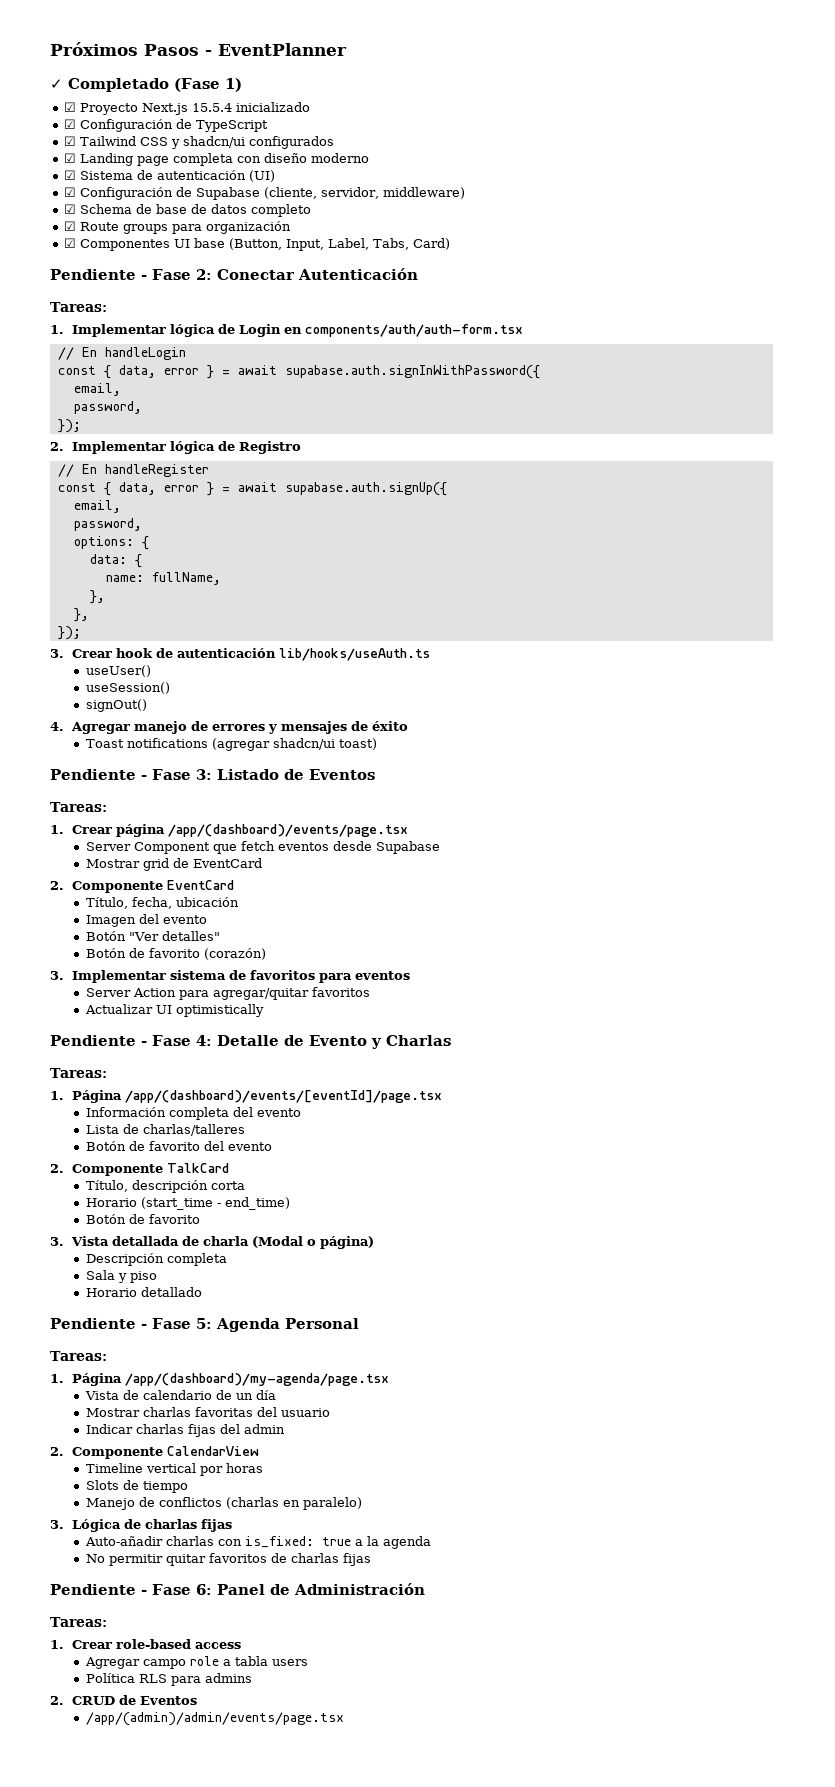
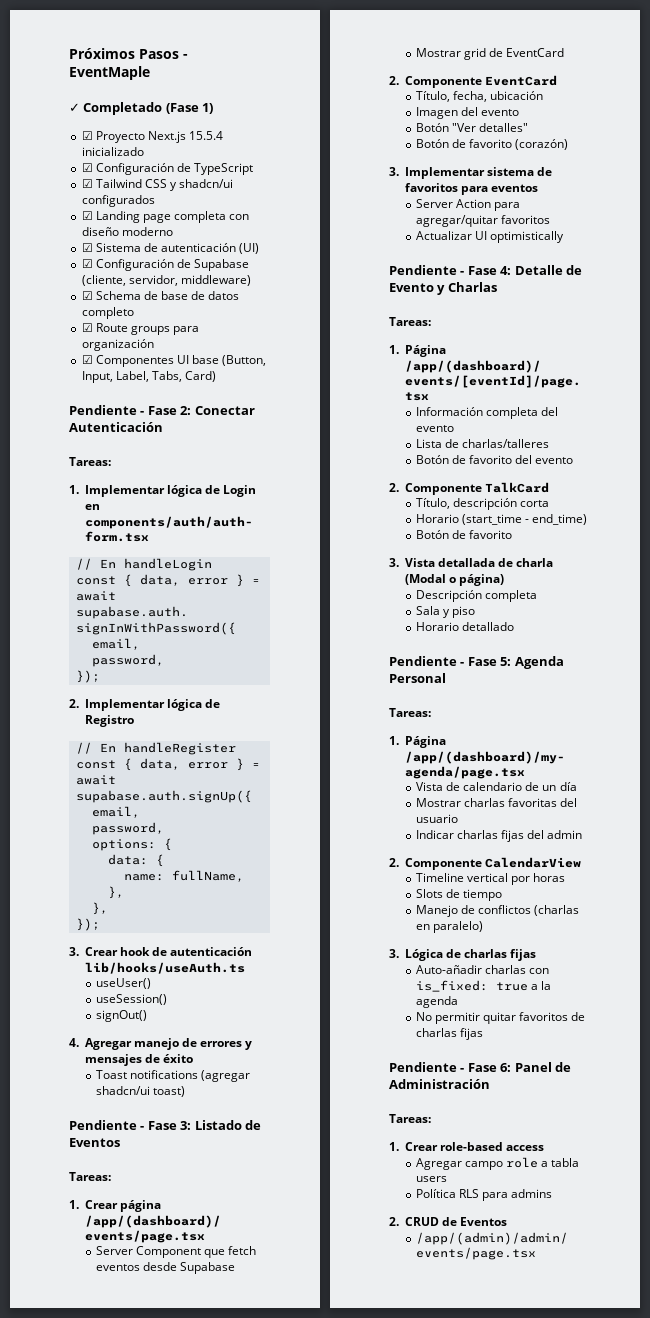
- Próximos Pasos - EventPlanner
+ Próximos Pasos - EventMaple

